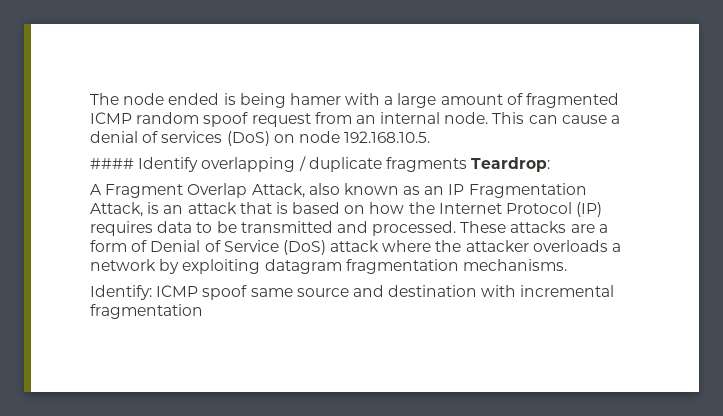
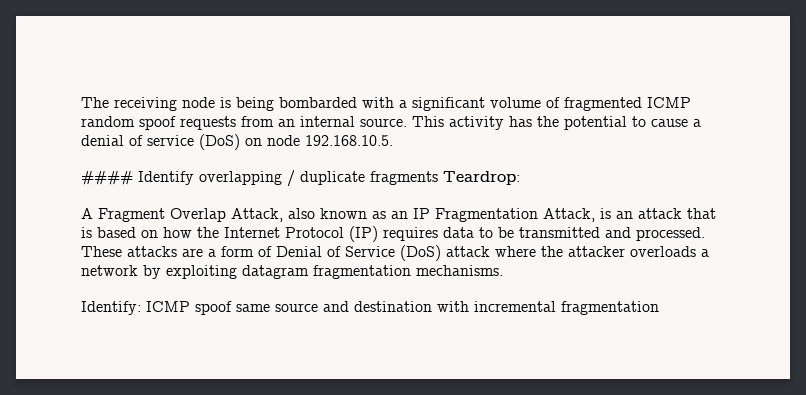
- The node ended is being hamer with a large amount of fragmented ICMP random spoof request from an internal node. This can cause a denial of services (DoS) on node 192.168.10.5.
+ The receiving node is being bombarded with a significant volume of fragmented ICMP random spoof requests from an internal source. This activity has the potential to cause a denial of service (DoS) on node 192.168.10.5.

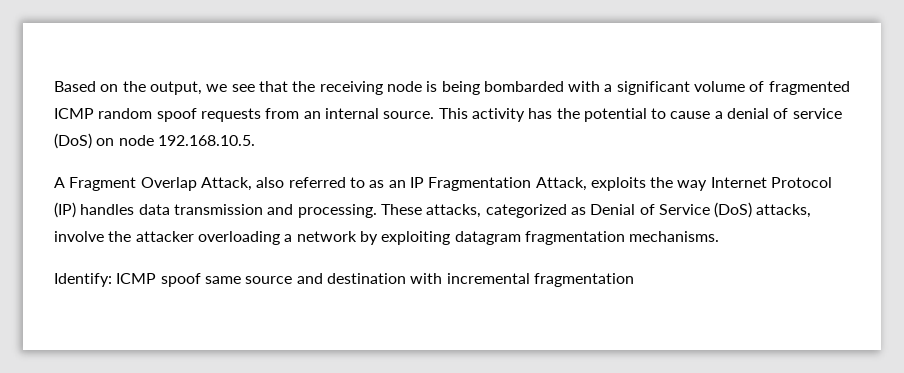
- The receiving node is being bombarded with a significant volume of fragmented ICMP random spoof requests from an internal source.
+ Based on the output, we see that the receiving node is being bombarded with a significant volume of fragmented ICMP random spoof requests from an internal source.
- #### Identify overlapping / duplicate fragments Teardrop:
- A Fragment Overlap Attack, also known as an IP Fragmentation Attack, is an attack that is based on how the Internet Protocol (IP) requires data to be transmitted and processed. These attacks are a form of Denial of Service (DoS) attack where the attacker overloads a network by exploiting datagram fragmentation mechanisms.
+ A Fragment Overlap Attack, also referred to as an IP Fragmentation Attack, exploits the way Internet Protocol (IP) handles data transmission and processing. These attacks, categorized as Denial of Service (DoS) attacks, involve the attacker overloading a network by exploiting datagram fragmentation mechanisms.

